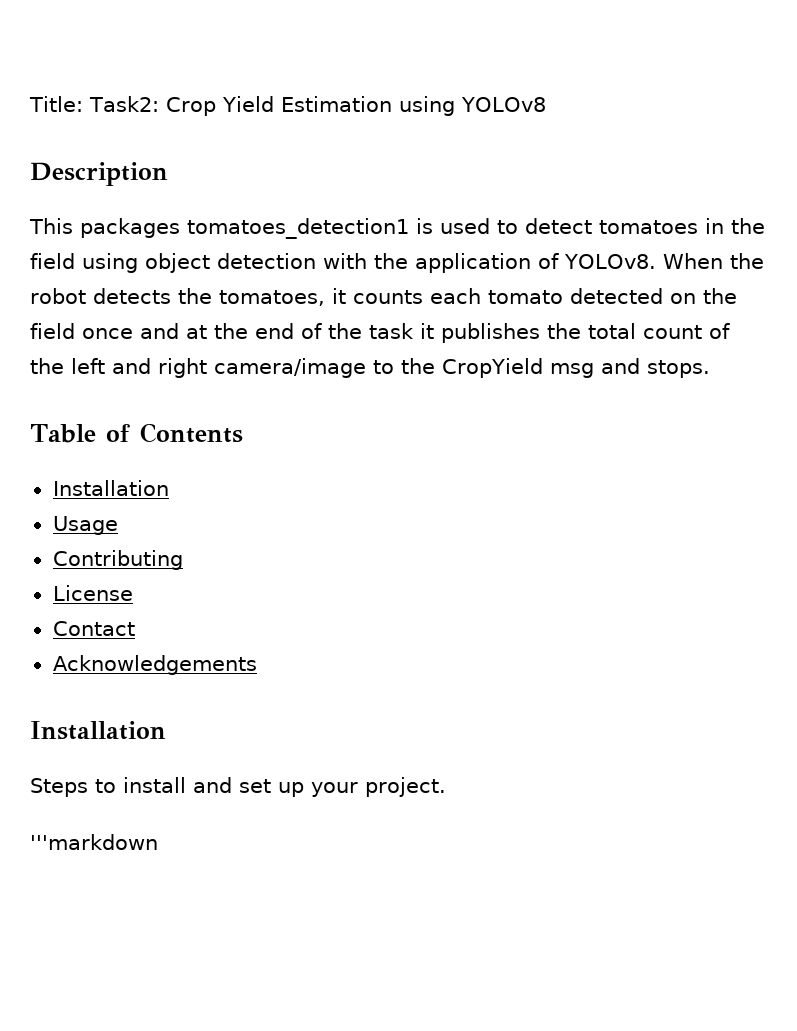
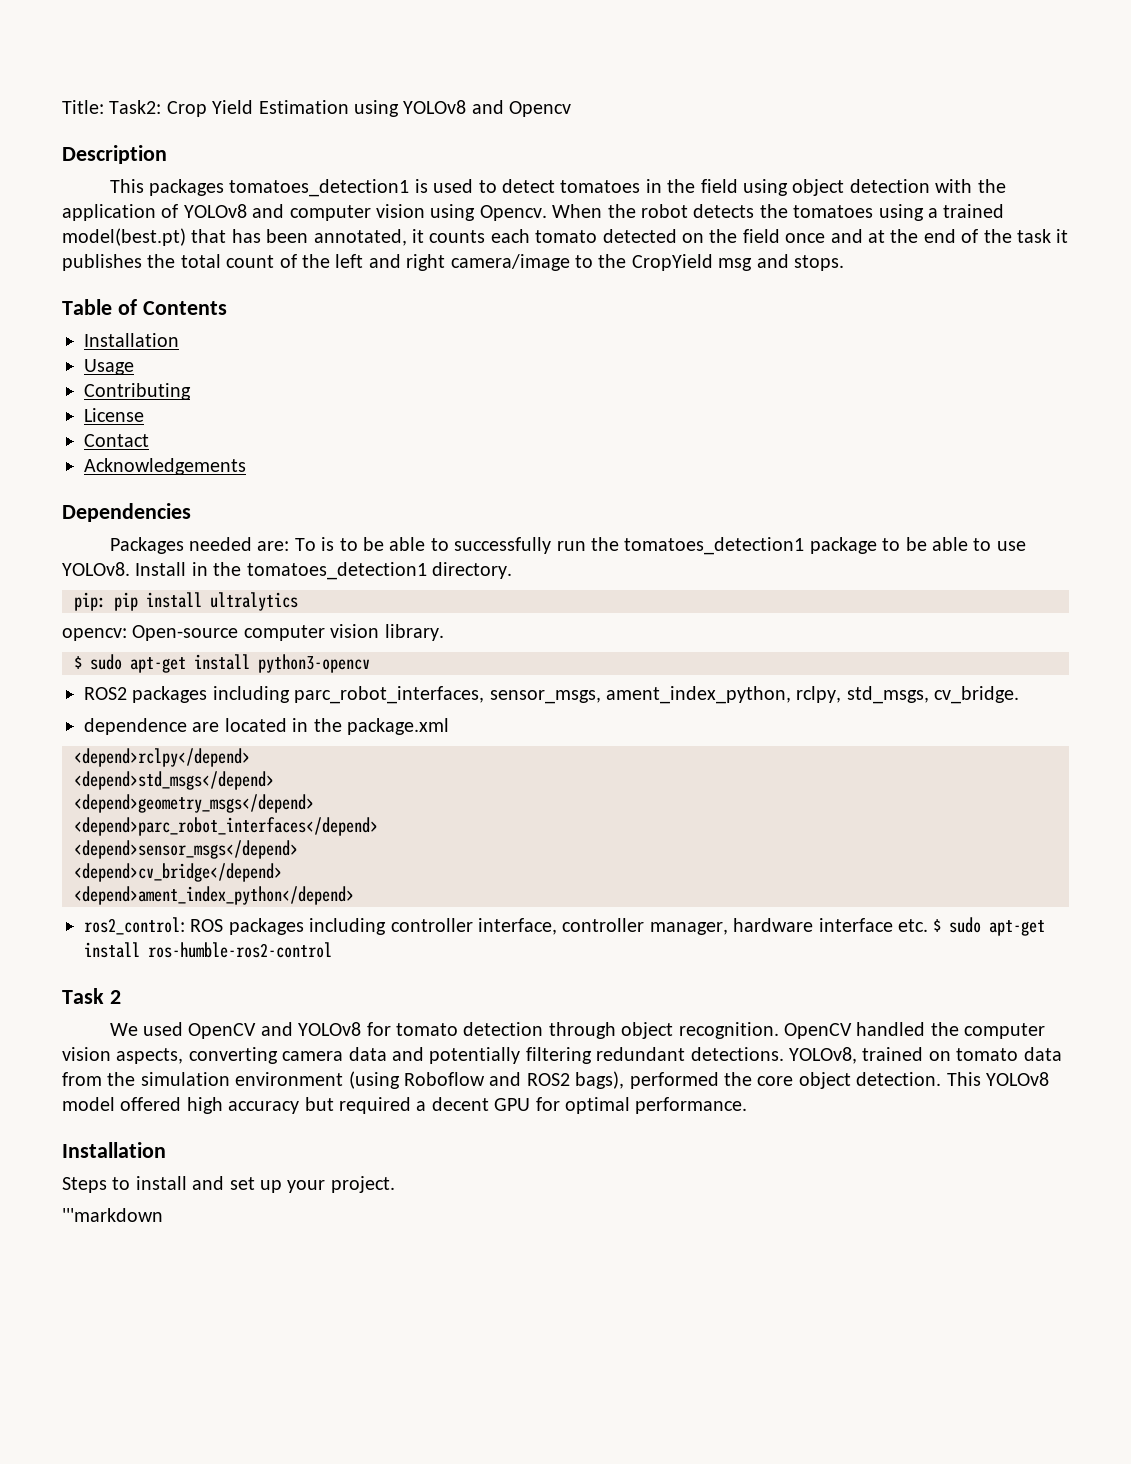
- Title: Task2: Crop Yield Estimation using YOLOv8
+ Title: Task2: Crop Yield Estimation using YOLOv8 and Opencv
- This packages tomatoes_detection1 is used to detect tomatoes in the field using object detection with the application of YOLOv8.
+ This packages tomatoes_detection1 is used to detect tomatoes in the field using object detection with the application of YOLOv8 and computer vision using Opencv.
- When the robot detects the tomatoes, it counts each tomato detected on the field once and at the end of the task it publishes the total count of the left and right camera/image to the CropYield msg and stops.
+ When the robot detects the tomatoes using a trained model(best.pt) that has been annotated, it counts each tomato detected on the field once and at the end of the task it publishes the total count of the left and right camera/image to the CropYield msg and stops.
+ Dependencies
+ Packages needed are: To is to be able to successfully run the tomatoes_detection1 package to be able to use YOLOv8. Install in the tomatoes_detection1 directory.
+ pip: pip install ultralytics
+ opencv: Open-source computer vision library.
+ $ sudo apt-get install python3-opencv
+ ROS2 packages including parc_robot_interfaces, sensor_msgs, ament_index_python, rclpy, std_msgs, cv_bridge.
+ dependence are located in the package.xml
+ <depend>rclpy</depend>
+ <depend>std_msgs</depend>
+ <depend>geometry_msgs</depend>
+ <depend>parc_robot_interfaces</depend>
+ <depend>sensor_msgs</depend>
+ <depend>cv_bridge</depend>
+ <depend>ament_index_python</depend>
+ ros2_control: ROS packages including controller interface, controller manager, hardware interface etc. $ sudo apt-get install ros-humble-ros2-control
+ Task 2
+ We used OpenCV and YOLOv8 for tomato detection through object recognition. OpenCV handled the computer vision aspects, converting camera data and potentially filtering redundant detections. YOLOv8, trained on tomato data from the simulation environment (using Roboflow and ROS2 bags), performed the core object detection. This YOLOv8 model offered high accuracy but required a decent GPU for optimal performance.

